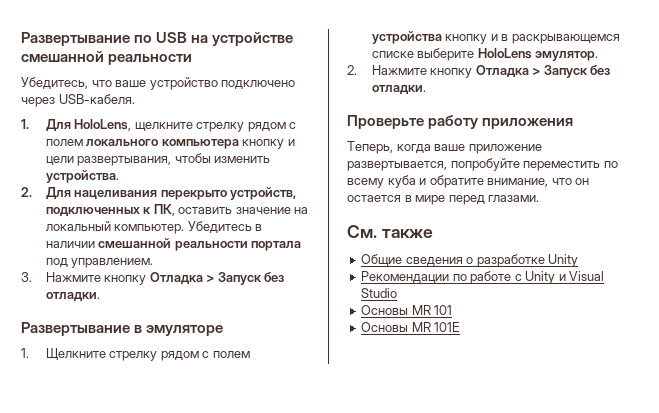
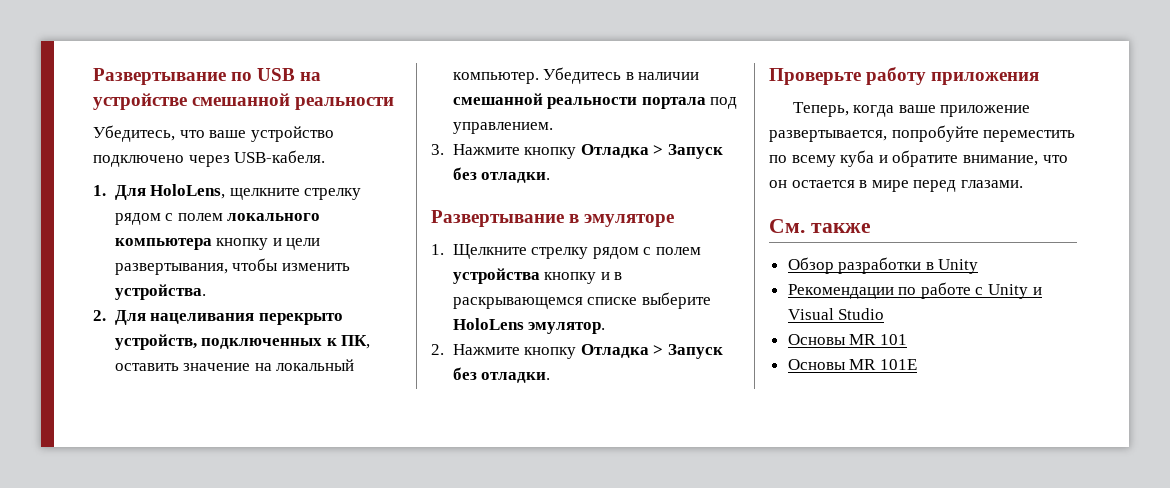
- Общие сведения о разработке Unity
+ Обзор разработки в Unity

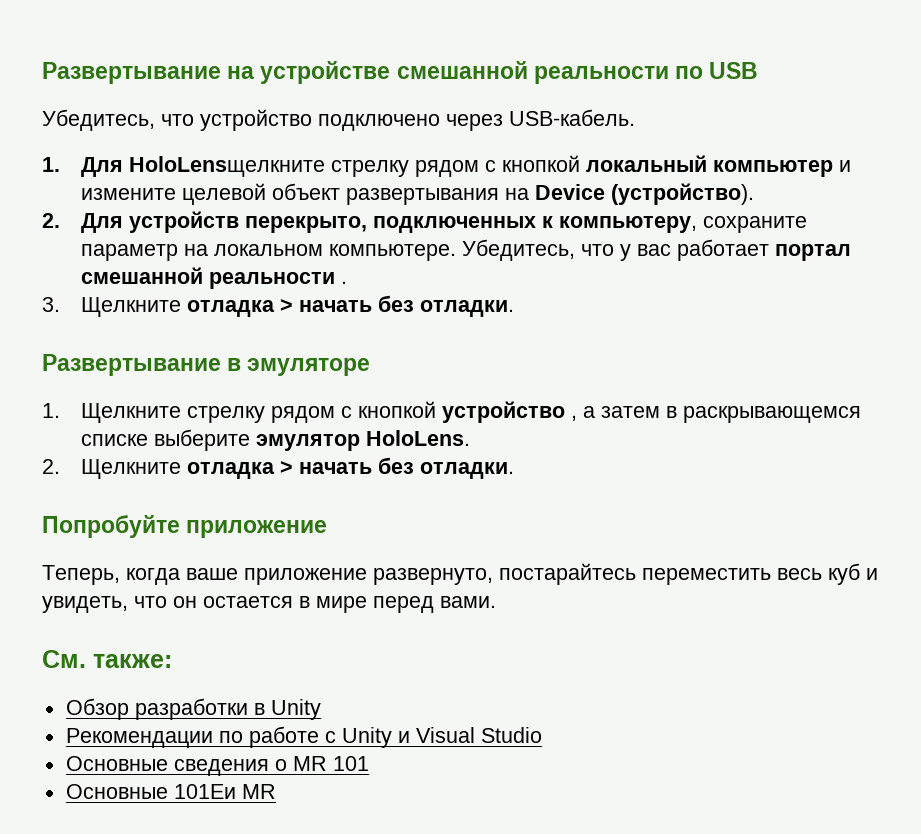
- Развертывание по USB на устройстве смешанной реальности
- Убедитесь, что ваше устройство подключено через USB-кабеля.
+ Развертывание на устройстве смешанной реальности по USB
+ Убедитесь, что устройство подключено через USB-кабель.
- 1. Для HoloLens, щелкните стрелку рядом с полем локального компьютера кнопку и цели развертывания, чтобы изменить устройства.
- 2. Для нацеливания перекрыто устройств, подключенных к ПК, оставить значение на локальный компьютер. Убедитесь в наличии смешанной реальности портала под управлением.
- 3. Нажмите кнопку Отладка > Запуск без отладки.
+ 1. Для HoloLensщелкните стрелку рядом с кнопкой локальный компьютер и измените целевой объект развертывания на Device (устройство).
+ 2. Для устройств перекрыто, подключенных к компьютеру, сохраните параметр на локальном компьютере. Убедитесь, что у вас работает портал смешанной реальности .
+ 3. Щелкните отладка > начать без отладки.
- 1. Щелкните стрелку рядом с полем устройства кнопку и в раскрывающемся списке выберите HoloLens эмулятор.
- 2. Нажмите кнопку Отладка > Запуск без отладки.
- Проверьте работу приложения
+ 1. Щелкните стрелку рядом с кнопкой устройство , а затем в раскрывающемся списке выберите эмулятор HoloLens.
+ 2. Щелкните отладка > начать без отладки.
+ Попробуйте приложение
- Теперь, когда ваше приложение развертывается, попробуйте переместить по всему куба и обратите внимание, что он остается в мире перед глазами.
+ Теперь, когда ваше приложение развернуто, постарайтесь переместить весь куб и увидеть, что он остается в мире перед вами.
- См. также
+ См. также:
- Основы MR 101
+ Основные сведения о MR 101
- Основы MR 101E
+ Основные 101Eи MR

